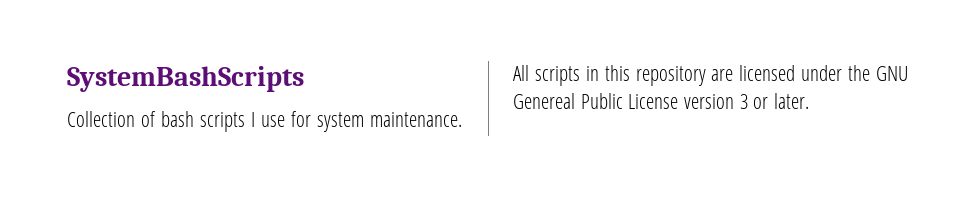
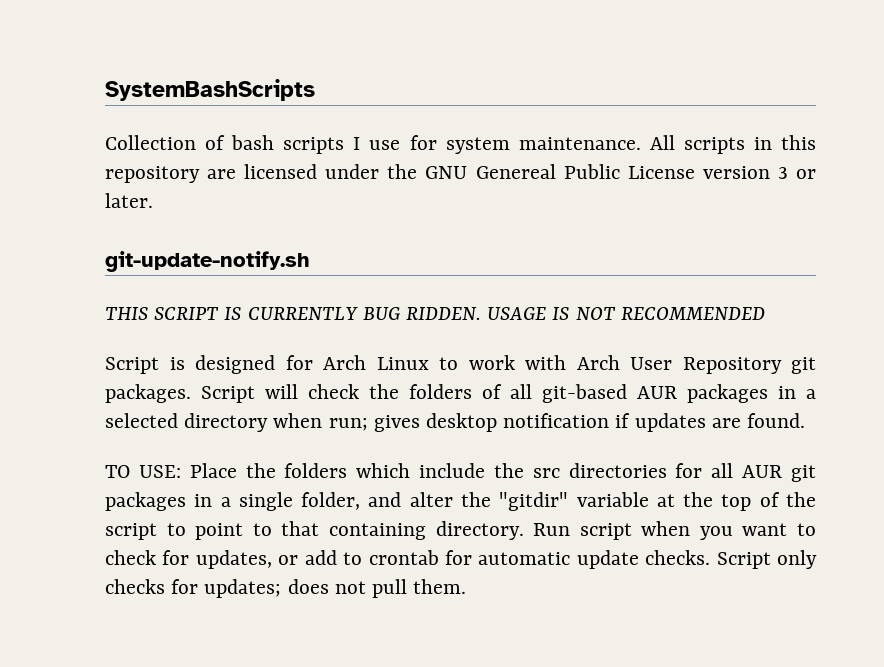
+ git-update-notify.sh
+ THIS SCRIPT IS CURRENTLY BUG RIDDEN. USAGE IS NOT RECOMMENDED
+ Script is designed for Arch Linux to work with Arch User Repository git packages. Script will check the folders of all git-based AUR packages in a selected directory when run; gives desktop notification if updates are found.
+ TO USE: Place the folders which include the src directories for all AUR git packages in a single folder, and alter the "gitdir" variable at the top of the script to point to that containing directory. Run script when you want to check for updates, or add to crontab for automatic update checks. Script only checks for updates; does not pull them.

